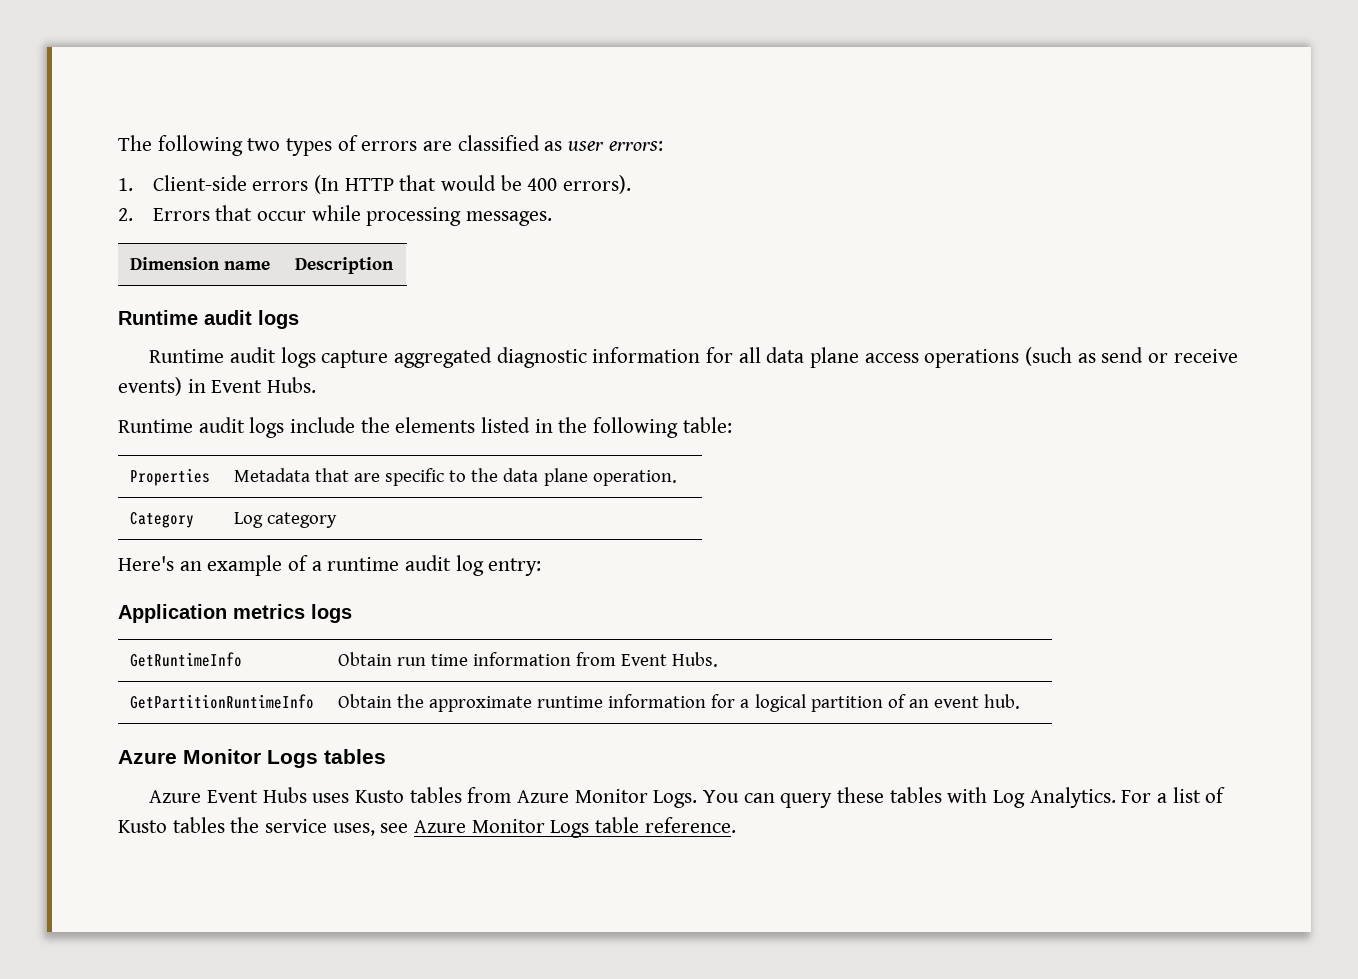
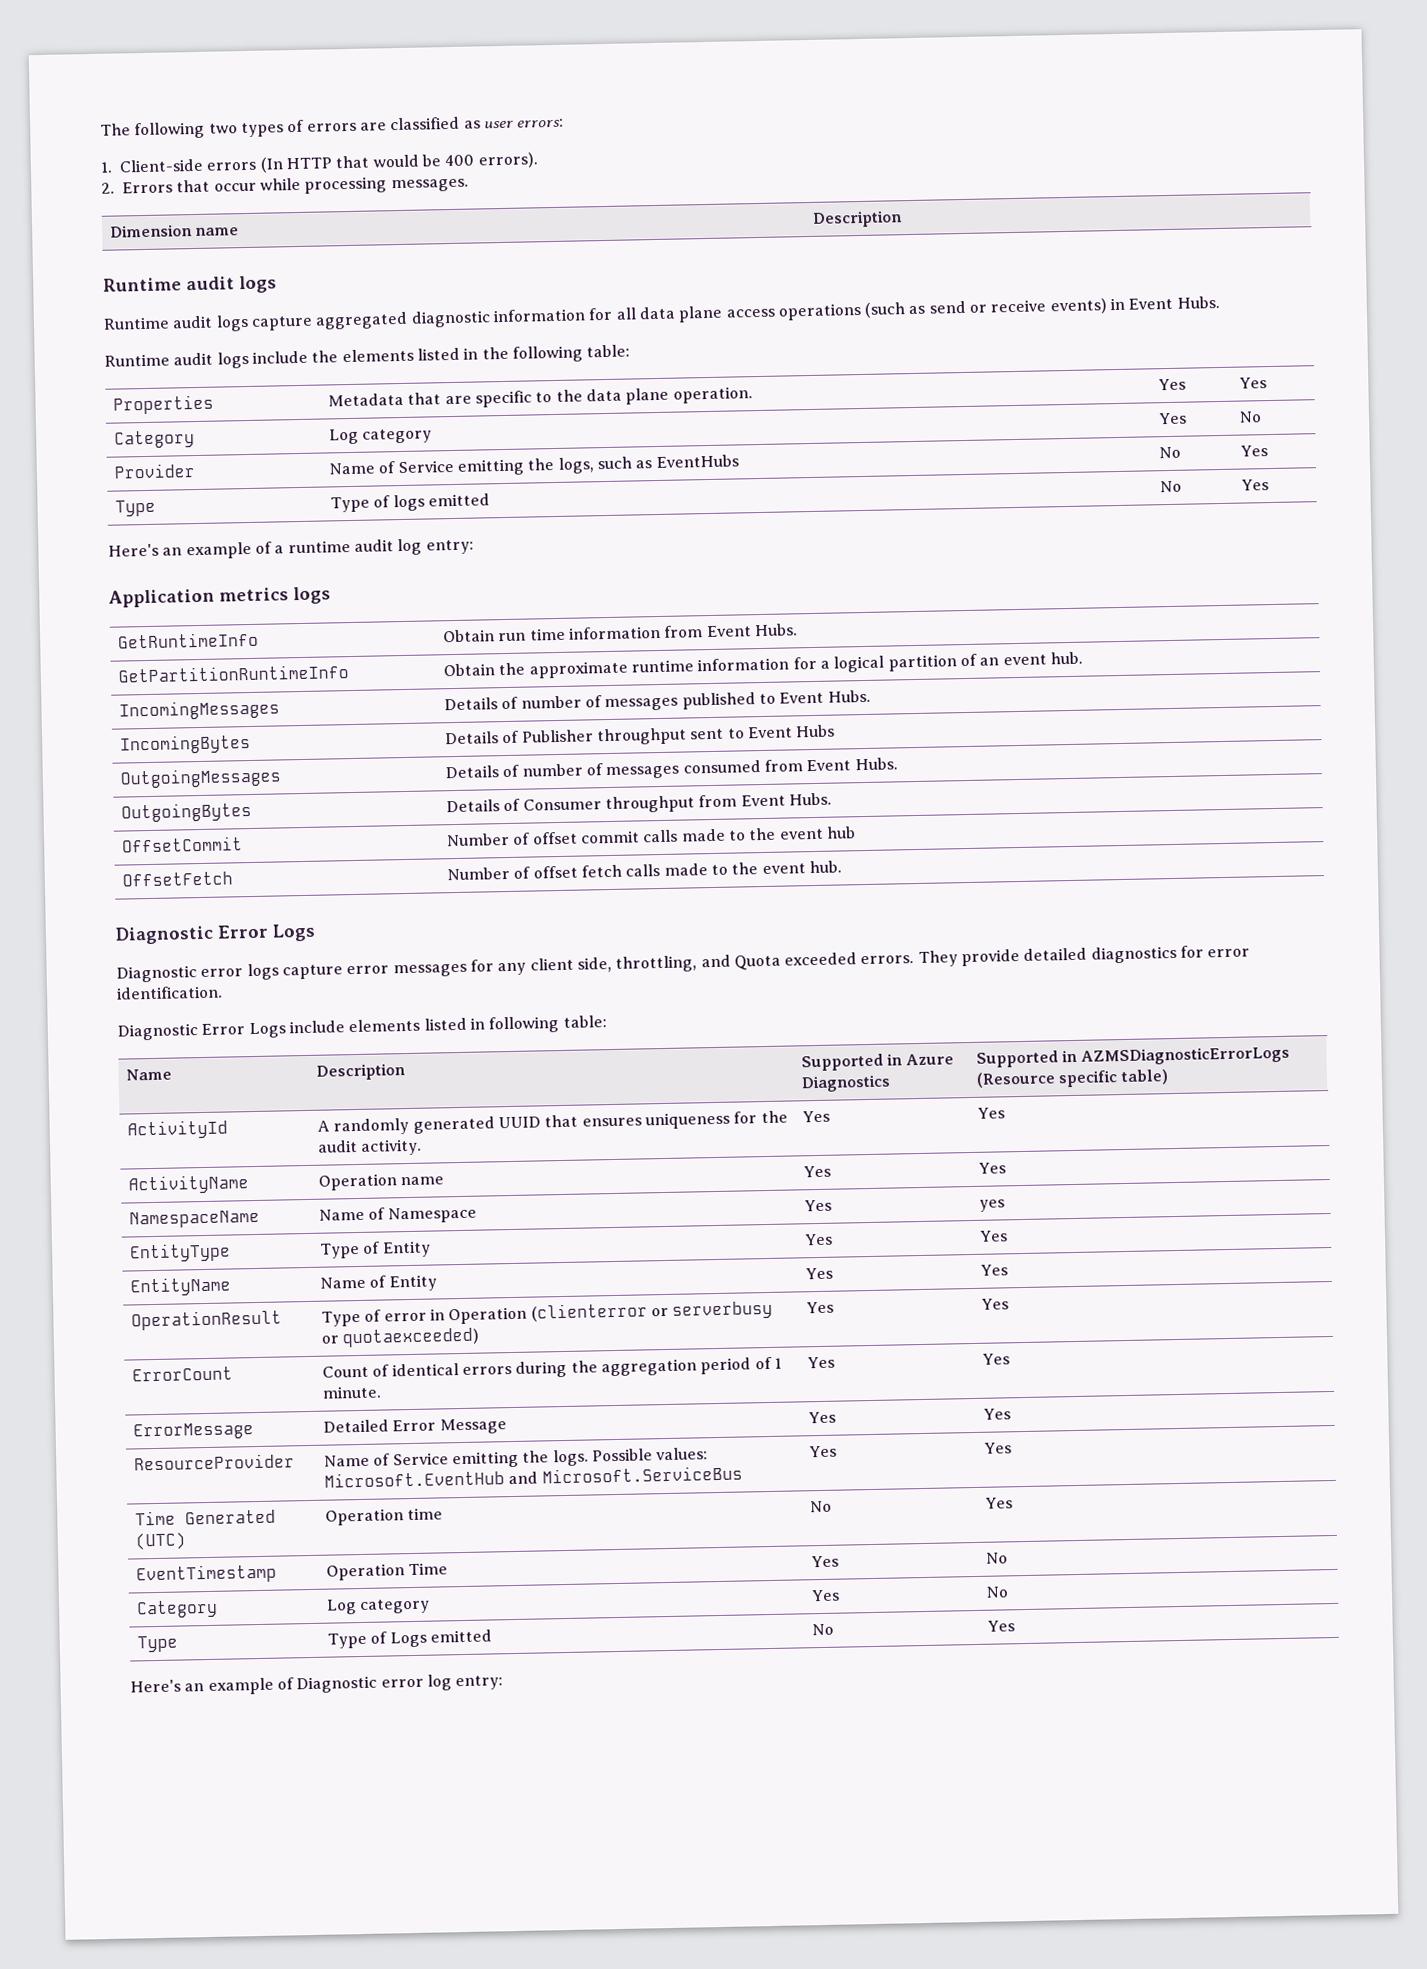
- Properties | Metadata that are specific to the data plane operation.
- Category | Log category
+ Properties | Metadata that are specific to the data plane operation. | Yes | Yes
+ Category | Log category | Yes | No
+ Provider | Name of Service emitting the logs, such as EventHubs | No | Yes
+ Type | Type of logs emitted | No | Yes
- Azure Monitor Logs tables
- Azure Event Hubs uses Kusto tables from Azure Monitor Logs. You can query these tables with Log Analytics. For a list of Kusto tables the service uses, see Azure Monitor Logs table reference.
+ IncomingMessages | Details of number of messages published to Event Hubs.
+ IncomingBytes | Details of Publisher throughput sent to Event Hubs
+ OutgoingMessages | Details of number of messages consumed from Event Hubs.
+ OutgoingBytes | Details of Consumer throughput from Event Hubs.
+ OffsetCommit | Number of offset commit calls made to the event hub
+ OffsetFetch | Number of offset fetch calls made to the event hub.
+ Diagnostic Error Logs
+ Diagnostic error logs capture error messages for any client side, throttling, and Quota exceeded errors. They provide detailed diagnostics for error identification.
+ Diagnostic Error Logs include elements listed in following table:
+ Name | Description | Supported in Azure Diagnostics | Supported in AZMSDiagnosticErrorLogs (Resource specific table)
+ ActivityId | A randomly generated UUID that ensures uniqueness for the audit activity. | Yes | Yes
+ ActivityName | Operation name | Yes | Yes
+ NamespaceName | Name of Namespace | Yes | yes
+ EntityType | Type of Entity | Yes | Yes
+ EntityName | Name of Entity | Yes | Yes
+ OperationResult | Type of error in Operation (clienterror or serverbusy or quotaexceeded) | Yes | Yes
+ ErrorCount | Count of identical errors during the aggregation period of 1 minute. | Yes | Yes
+ ErrorMessage | Detailed Error Message | Yes | Yes
+ ResourceProvider | Name of Service emitting the logs. Possible values: Microsoft.EventHub and Microsoft.ServiceBus | Yes | Yes
+ Time Generated (UTC) | Operation time | No | Yes
+ EventTimestamp | Operation Time | Yes | No
+ Category | Log category | Yes | No
+ Type | Type of Logs emitted | No | Yes
+ Here's an example of Diagnostic error log entry:

